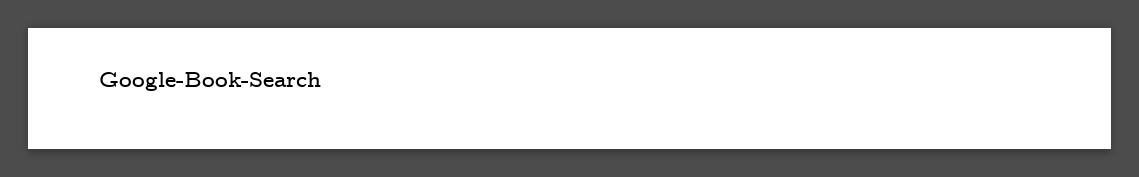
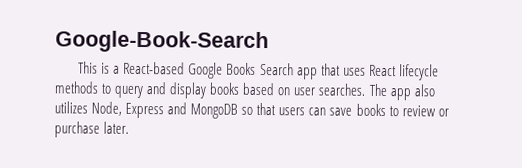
+ This is a React-based Google Books Search app that uses React lifecycle methods to query and display books based on user searches. The app also utilizes Node, Express and MongoDB so that users can save books to review or purchase later.

